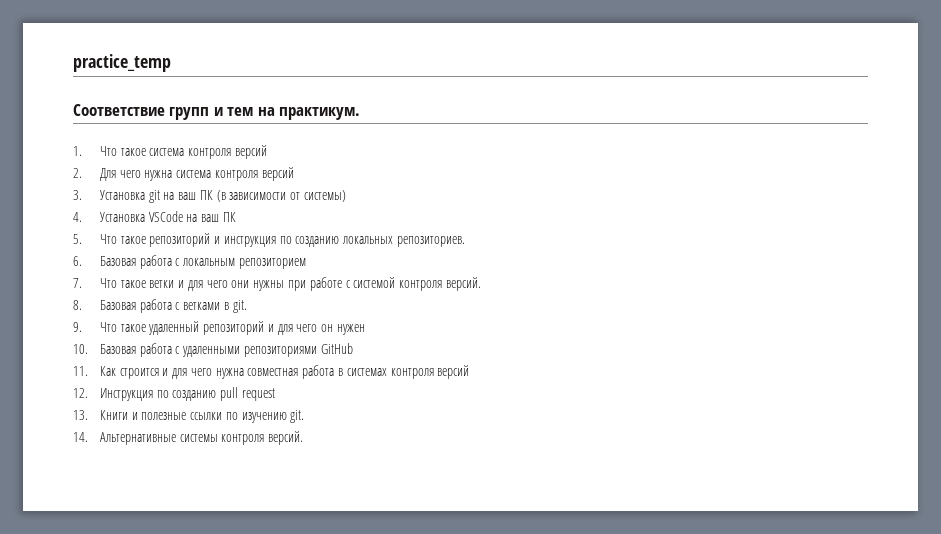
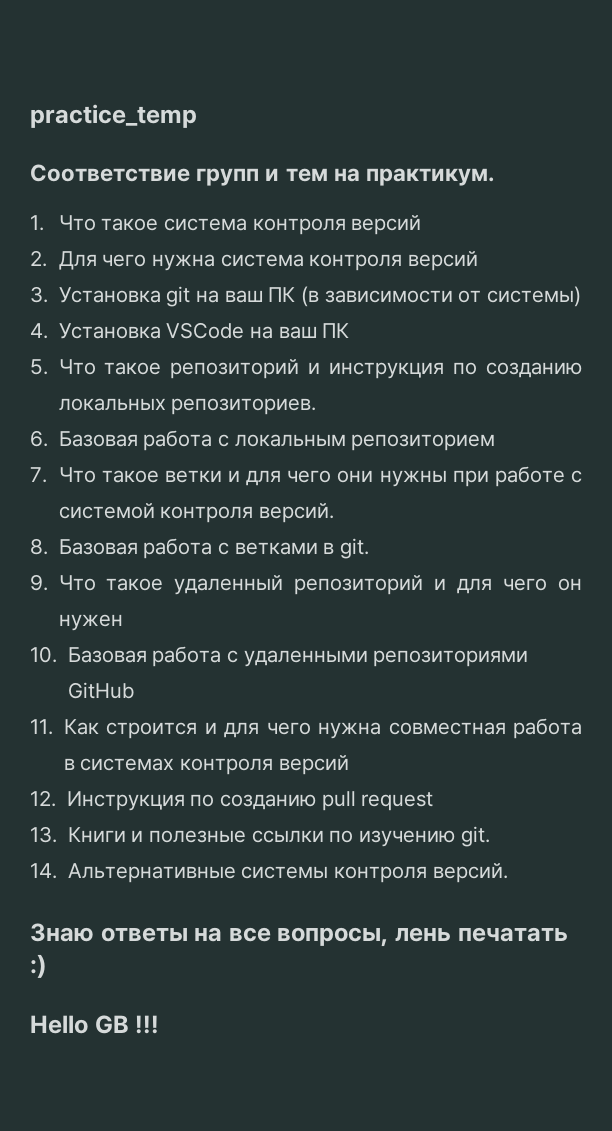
+ Знаю ответы на все вопросы, лень печатать :)
+ Hello GB !!!

